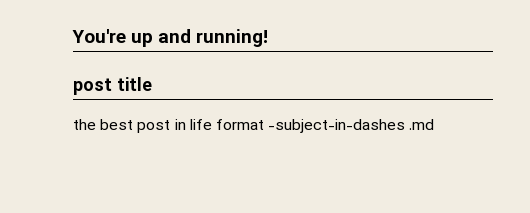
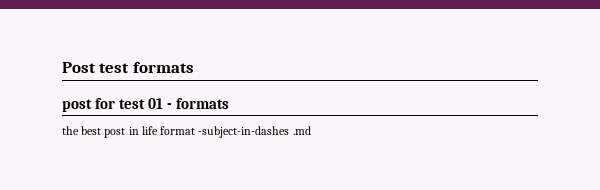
- You're up and running!
- post title
+ Post test formats
+ post for test 01 - formats

